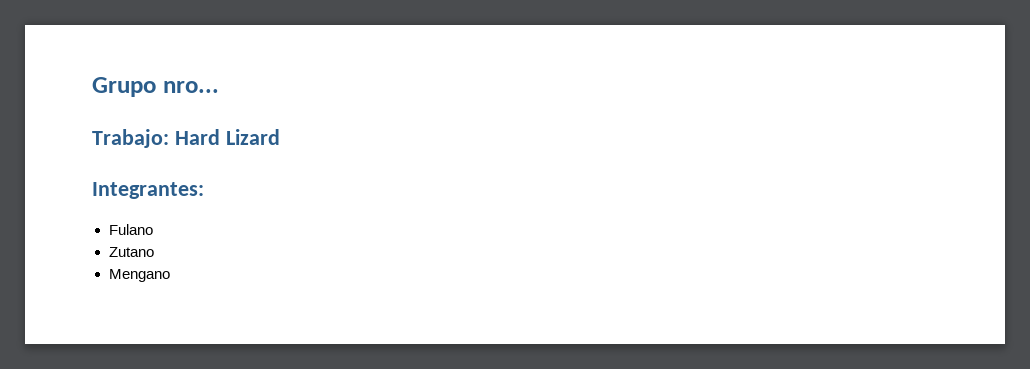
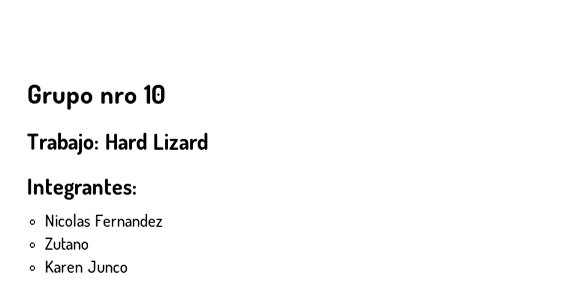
- Grupo nro...
+ Grupo nro 10
- Fulano
+ Nicolas Fernandez
- Mengano
+ Karen Junco

